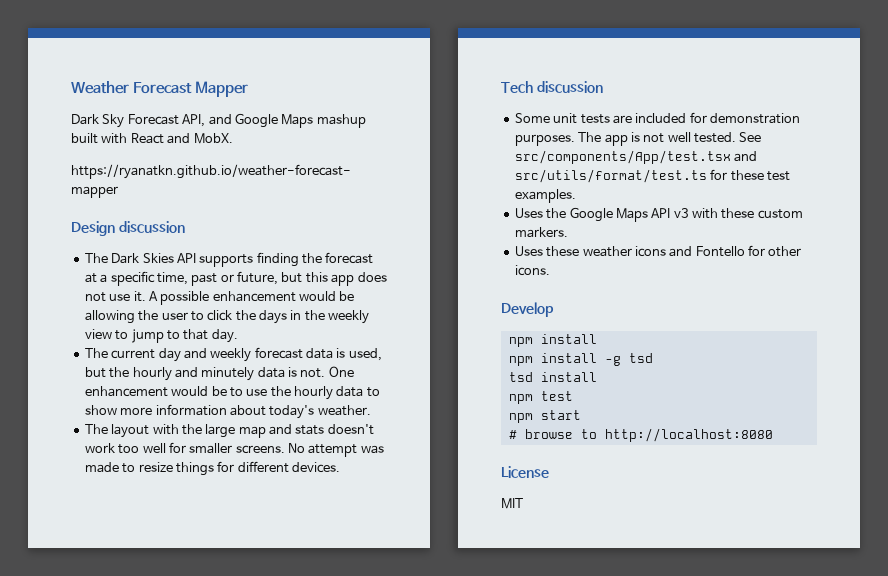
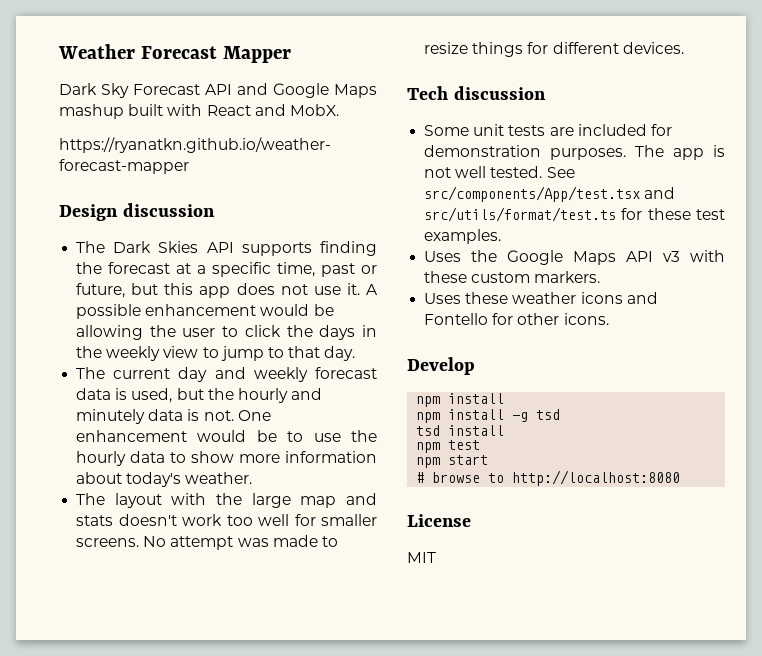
- Dark Sky Forecast API, and Google Maps mashup built with React and MobX.
+ Dark Sky Forecast API and Google Maps mashup built with React and MobX.

